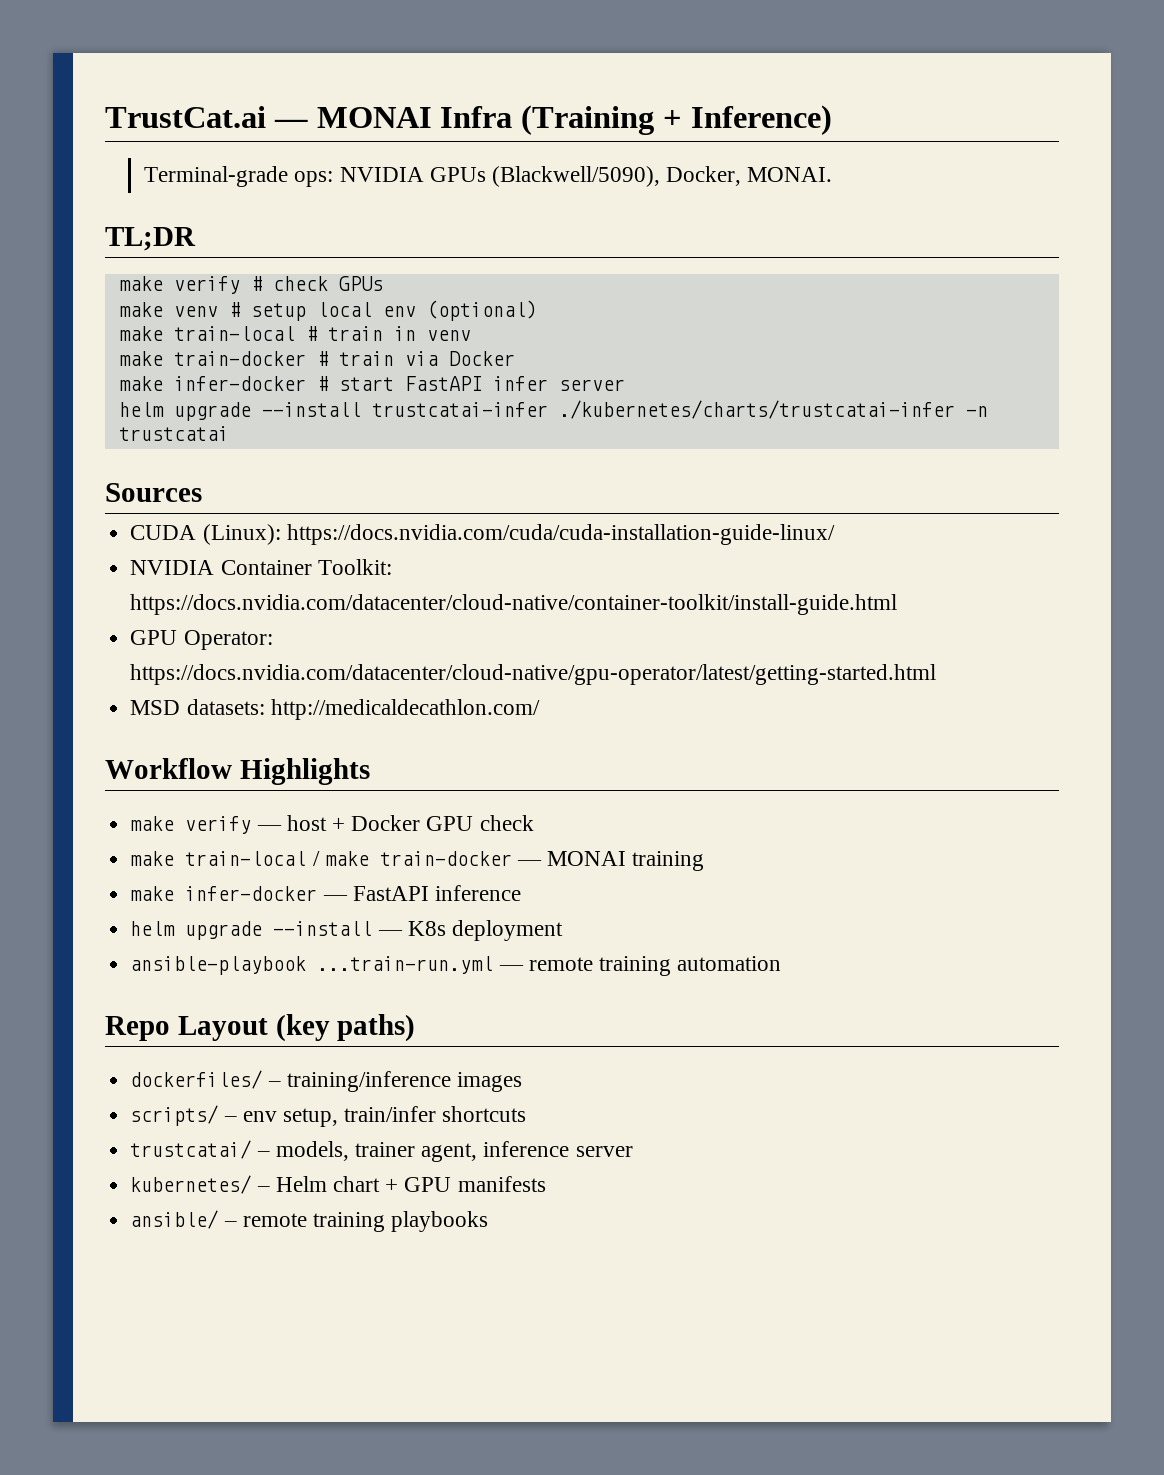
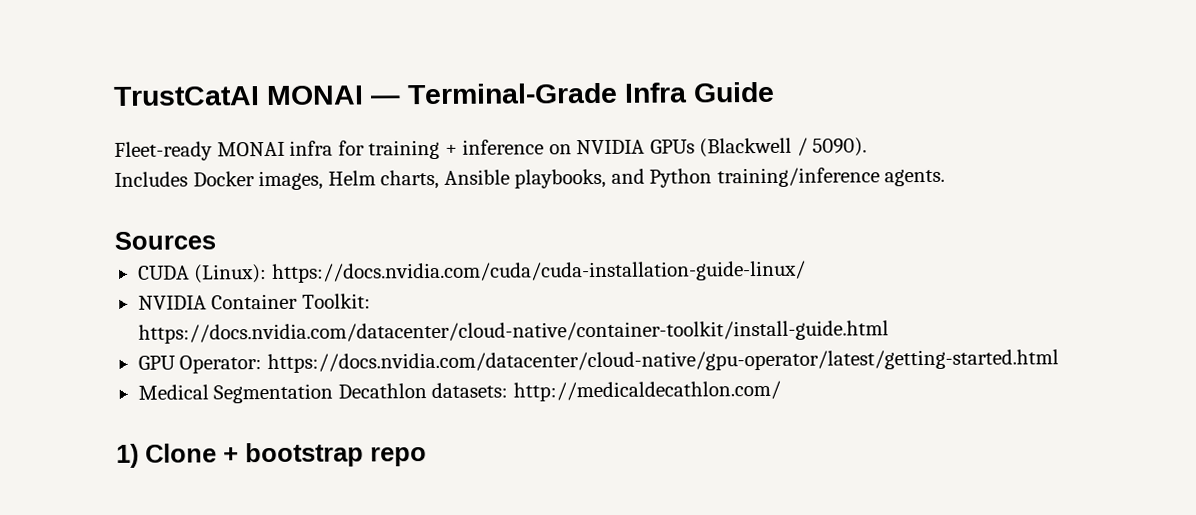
- TrustCat.ai — MONAI Infra (Training + Inference)
- Terminal-grade ops: NVIDIA GPUs (Blackwell/5090), Docker, MONAI.
- TL;DR
- make verify # check GPUs
- make venv # setup local env (optional)
- make train-local # train in venv
- make train-docker # train via Docker
- make infer-docker # start FastAPI infer server
- helm upgrade --install trustcatai-infer ./kubernetes/charts/trustcatai-infer -n trustcatai
+ TrustCatAI MONAI — Terminal-Grade Infra Guide
+ Fleet-ready MONAI infra for training + inference on NVIDIA GPUs (Blackwell / 5090).
+ Includes Docker images, Helm charts, Ansible playbooks, and Python training/inference agents.
- MSD datasets: http://medicaldecathlon.com/
+ Medical Segmentation Decathlon datasets: http://medicaldecathlon.com/
- Workflow Highlights
- make verify — host + Docker GPU check
- make train-local / make train-docker — MONAI training
- make infer-docker — FastAPI inference
- helm upgrade --install — K8s deployment
- ansible-playbook ...train-run.yml — remote training automation
- Repo Layout (key paths)
- dockerfiles/ – training/inference images
- scripts/ – env setup, train/infer shortcuts
- trustcatai/ – models, trainer agent, inference server
- kubernetes/ – Helm chart + GPU manifests
- ansible/ – remote training playbooks
+ 1) Clone + bootstrap repo

